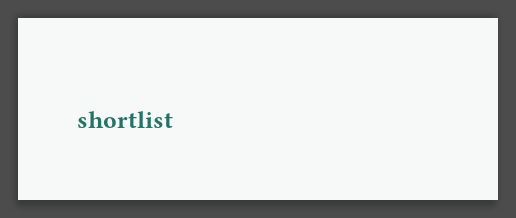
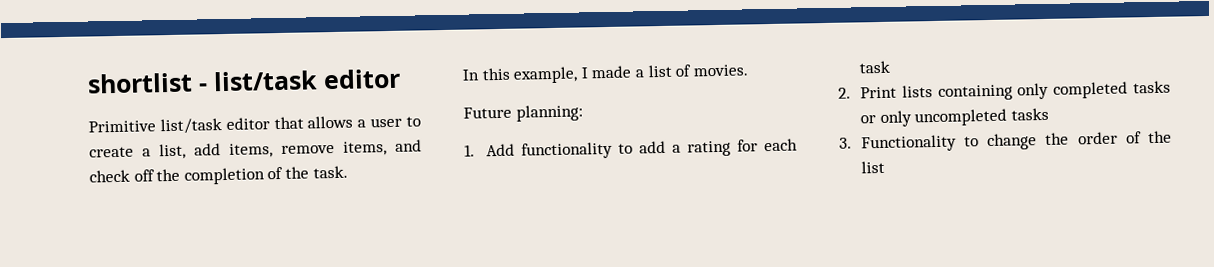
- shortlist
+ shortlist - list/task editor
+ Primitive list/task editor that allows a user to create a list, add items, remove items, and check off the completion of the task.
+ In this example, I made a list of movies.
+ Future planning:
+ 1. Add functionality to add a rating for each task
+ 2. Print lists containing only completed tasks or only uncompleted tasks
+ 3. Functionality to change the order of the list

